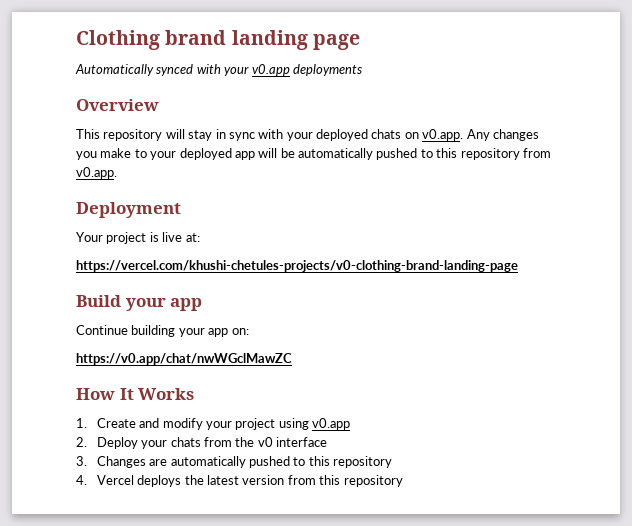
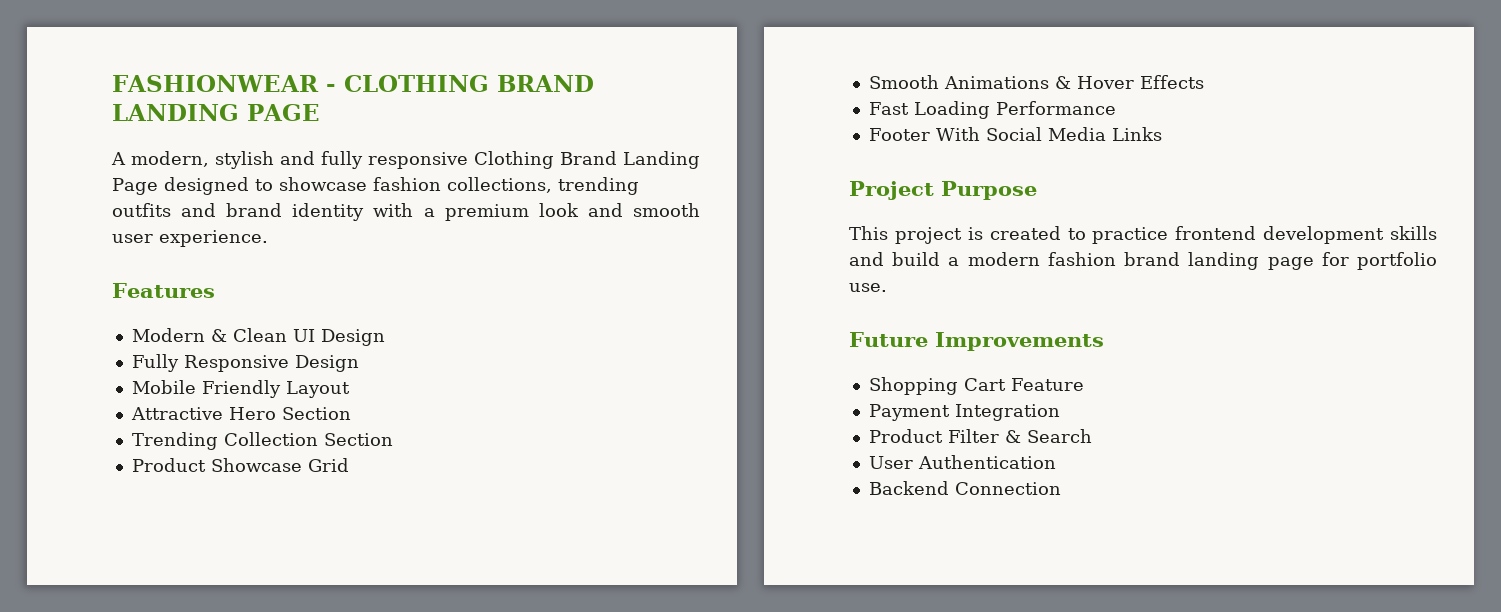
- Clothing brand landing page
- Automatically synced with your v0.app deployments
- Overview
- This repository will stay in sync with your deployed chats on v0.app. Any changes you make to your deployed app will be automatically pushed to this repository from v0.app.
- Deployment
- Your project is live at:
- https://vercel.com/khushi-chetules-projects/v0-clothing-brand-landing-page
- Build your app
- Continue building your app on:
- https://v0.app/chat/nwWGclMawZC
- How It Works
- 1. Create and modify your project using v0.app
- 2. Deploy your chats from the v0 interface
- 3. Changes are automatically pushed to this repository
- 4. Vercel deploys the latest version from this repository
+ FASHIONWEAR - CLOTHING BRAND LANDING PAGE
+ A modern, stylish and fully responsive Clothing Brand Landing Page designed to showcase fashion collections, trending outfits and brand identity with a premium look and smooth user experience.
+ Features
+ Modern & Clean UI Design
+ Fully Responsive Design
+ Mobile Friendly Layout
+ Attractive Hero Section
+ Trending Collection Section
+ Product Showcase Grid
+ Smooth Animations & Hover Effects
+ Fast Loading Performance
+ Footer With Social Media Links
+ Project Purpose
+ This project is created to practice frontend development skills and build a modern fashion brand landing page for portfolio use.
+ Future Improvements
+ Shopping Cart Feature
+ Payment Integration
+ Product Filter & Search
+ User Authentication
+ Backend Connection

